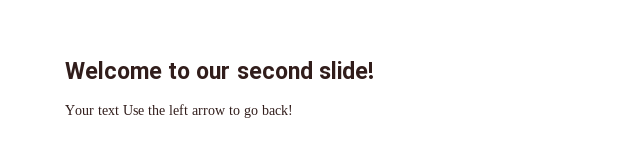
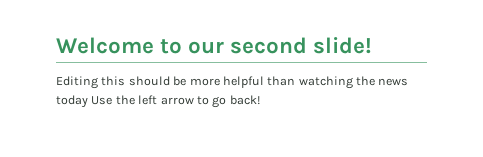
- Your text Use the left arrow to go back!
+ Editing this should be more helpful than watching the news today Use the left arrow to go back!

